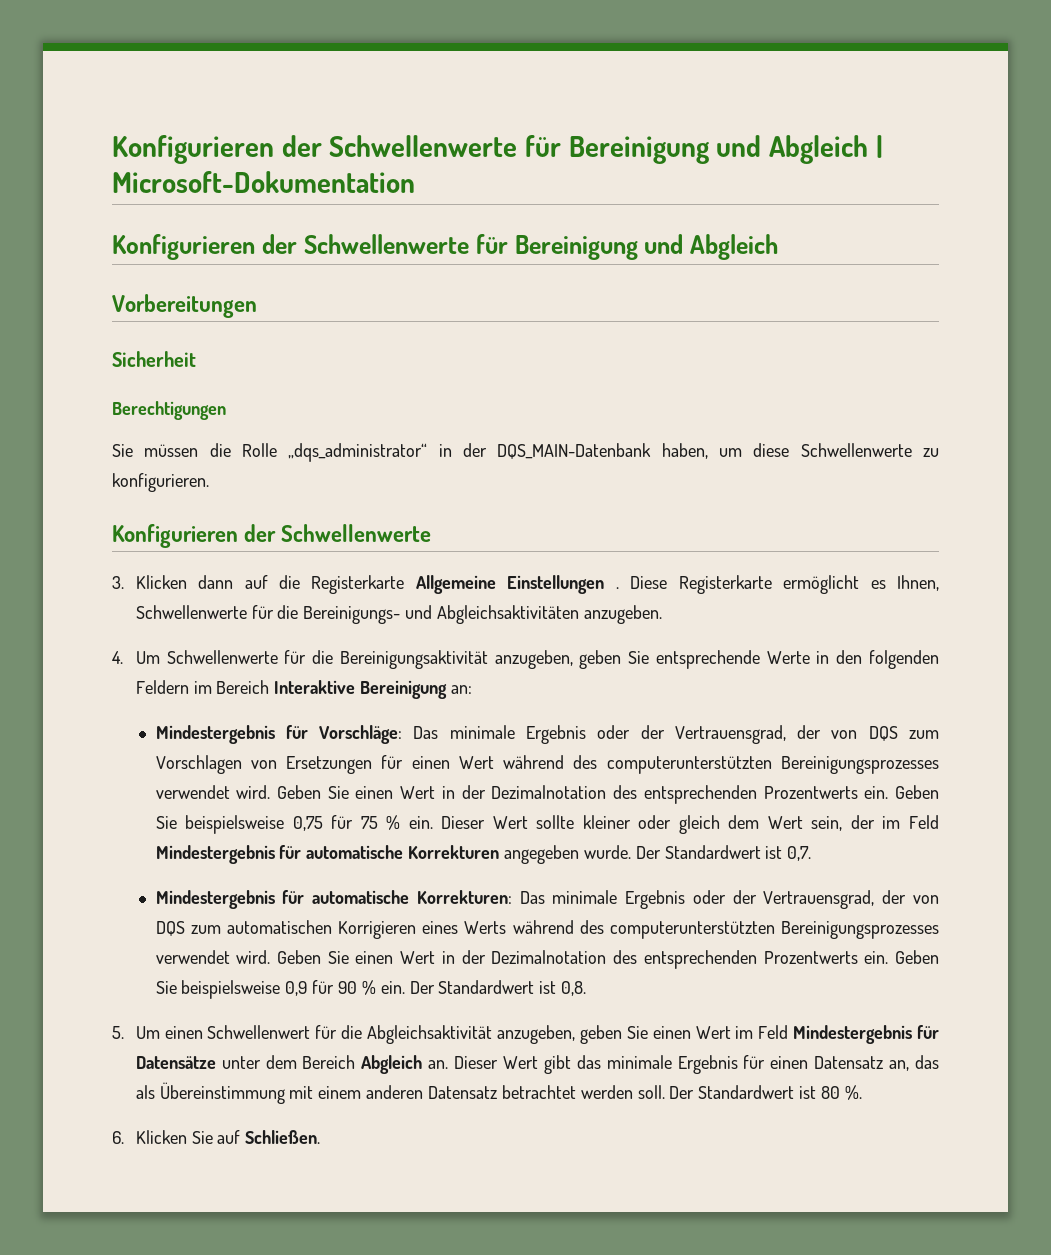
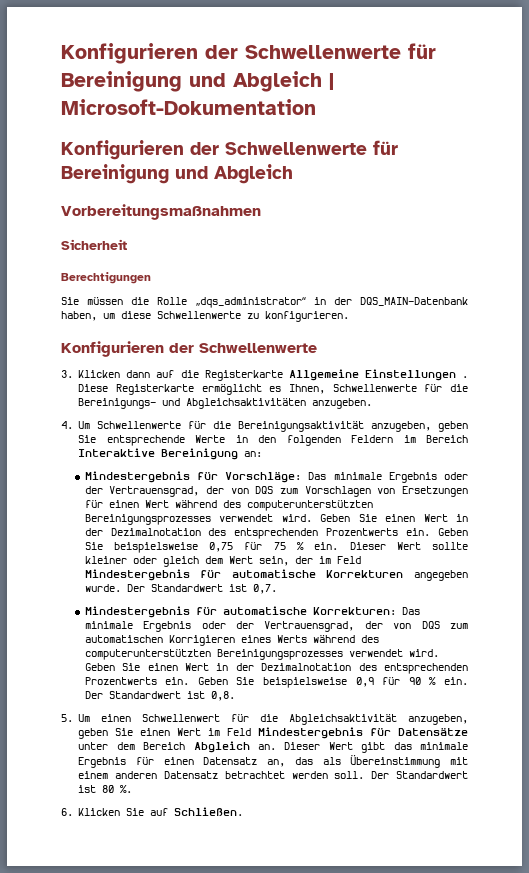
- Vorbereitungen
+ Vorbereitungsmaßnahmen

